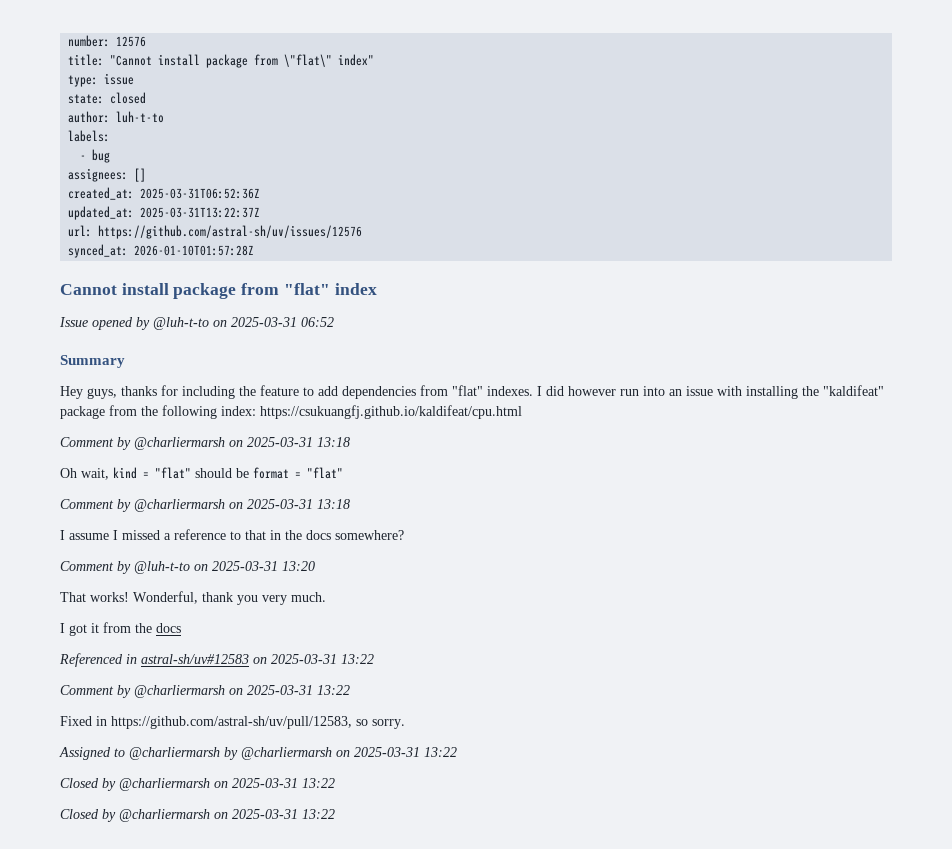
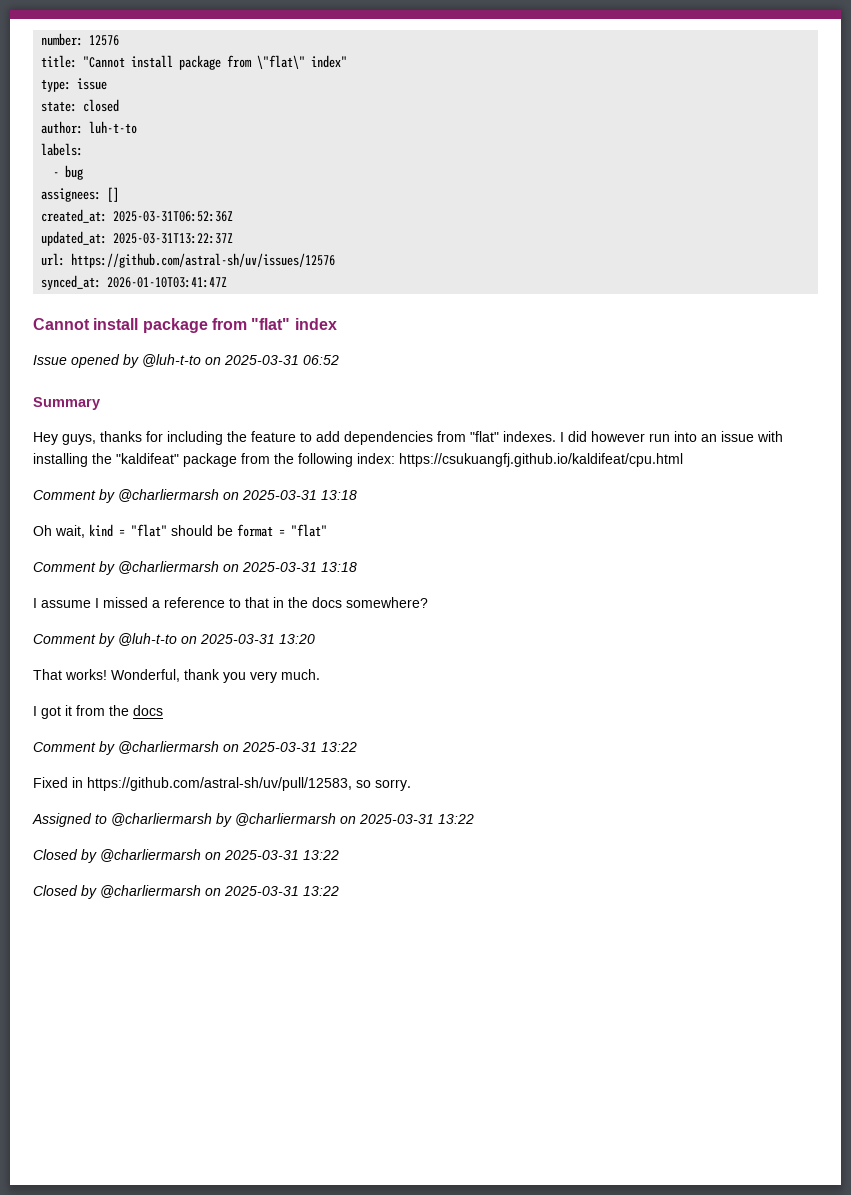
- synced_at: 2026-01-10T01:57:28Z
+ synced_at: 2026-01-10T03:41:47Z
- Referenced in astral-sh/uv#12583 on 2025-03-31 13:22

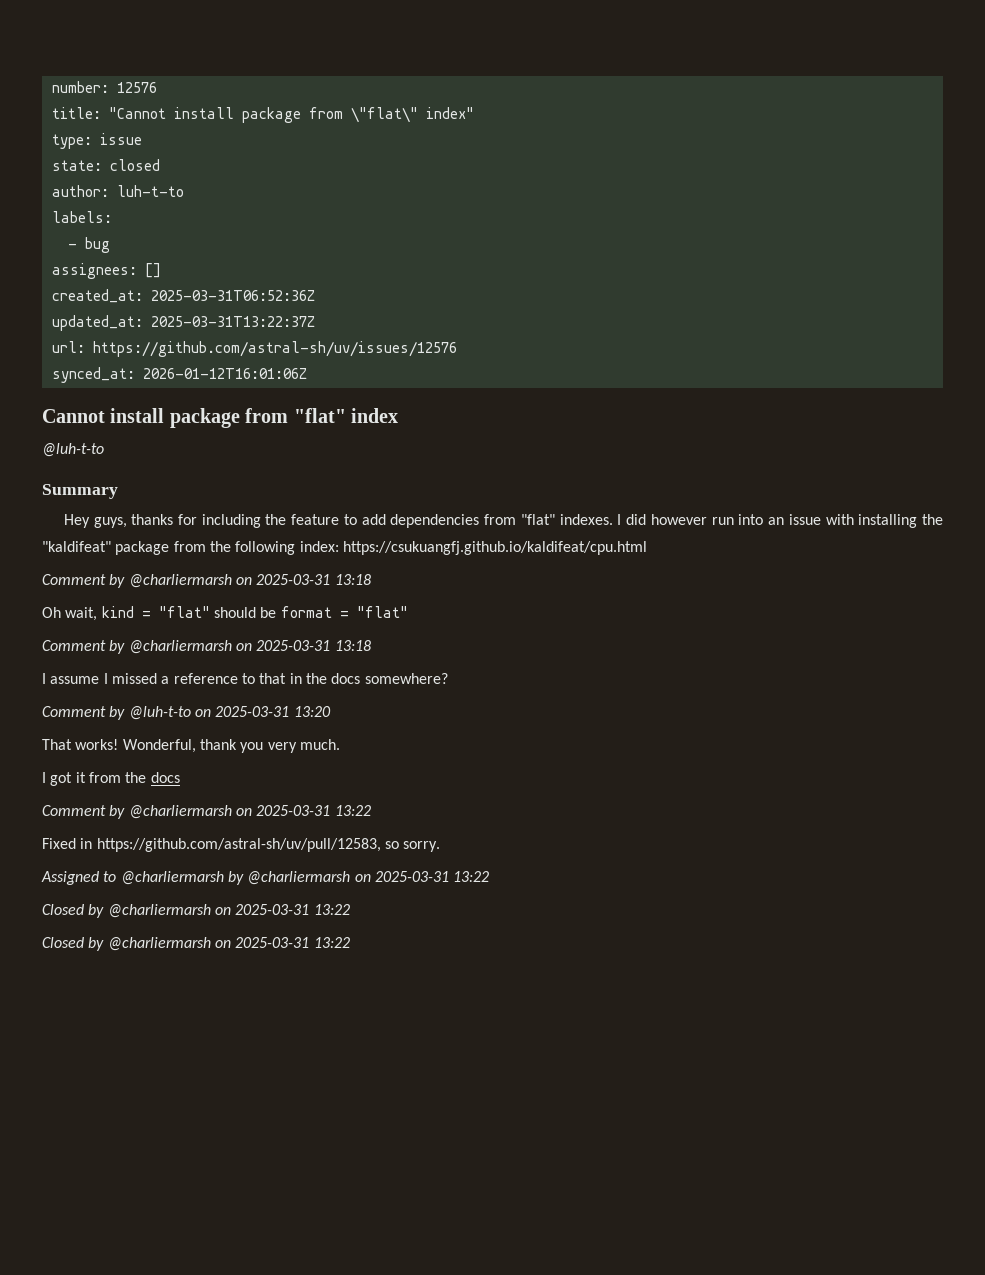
- synced_at: 2026-01-10T03:41:47Z
+ synced_at: 2026-01-12T16:01:06Z
  Cannot install package from "flat" index
- Issue opened by @luh-t-to on 2025-03-31 06:52
+ @luh-t-to

